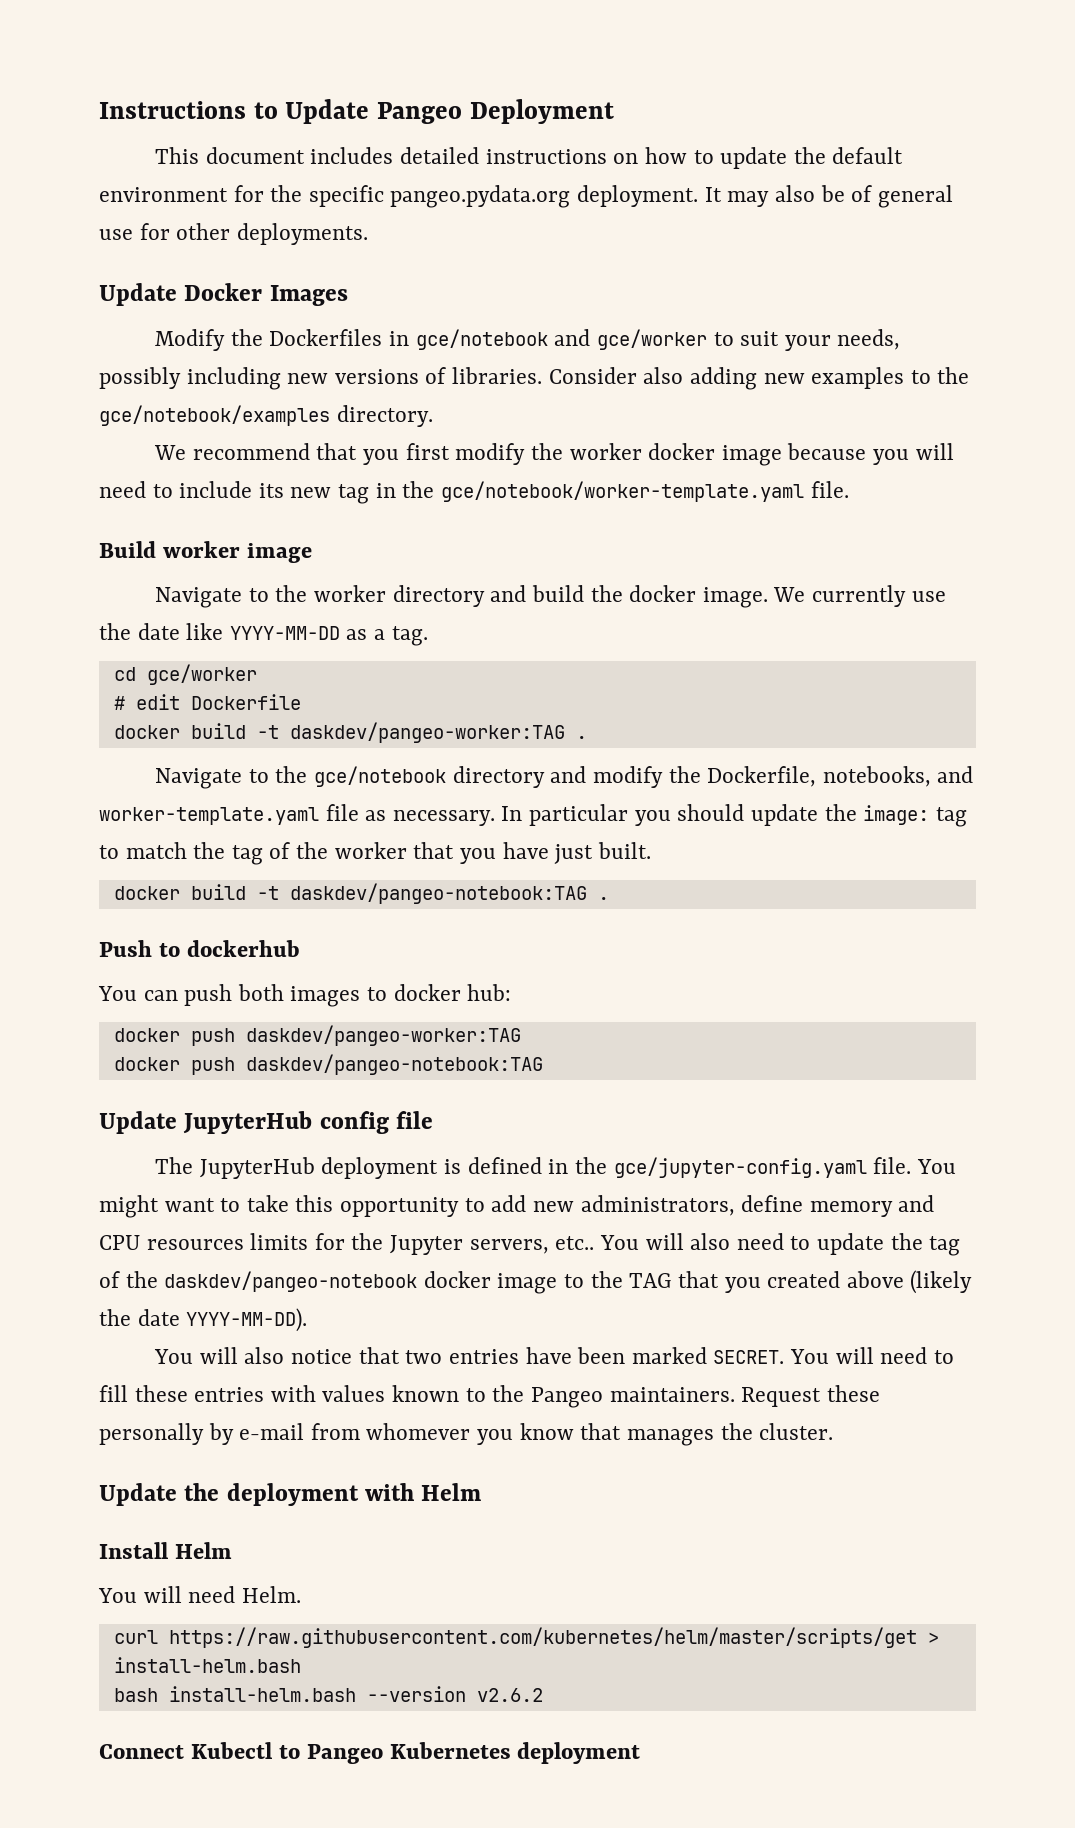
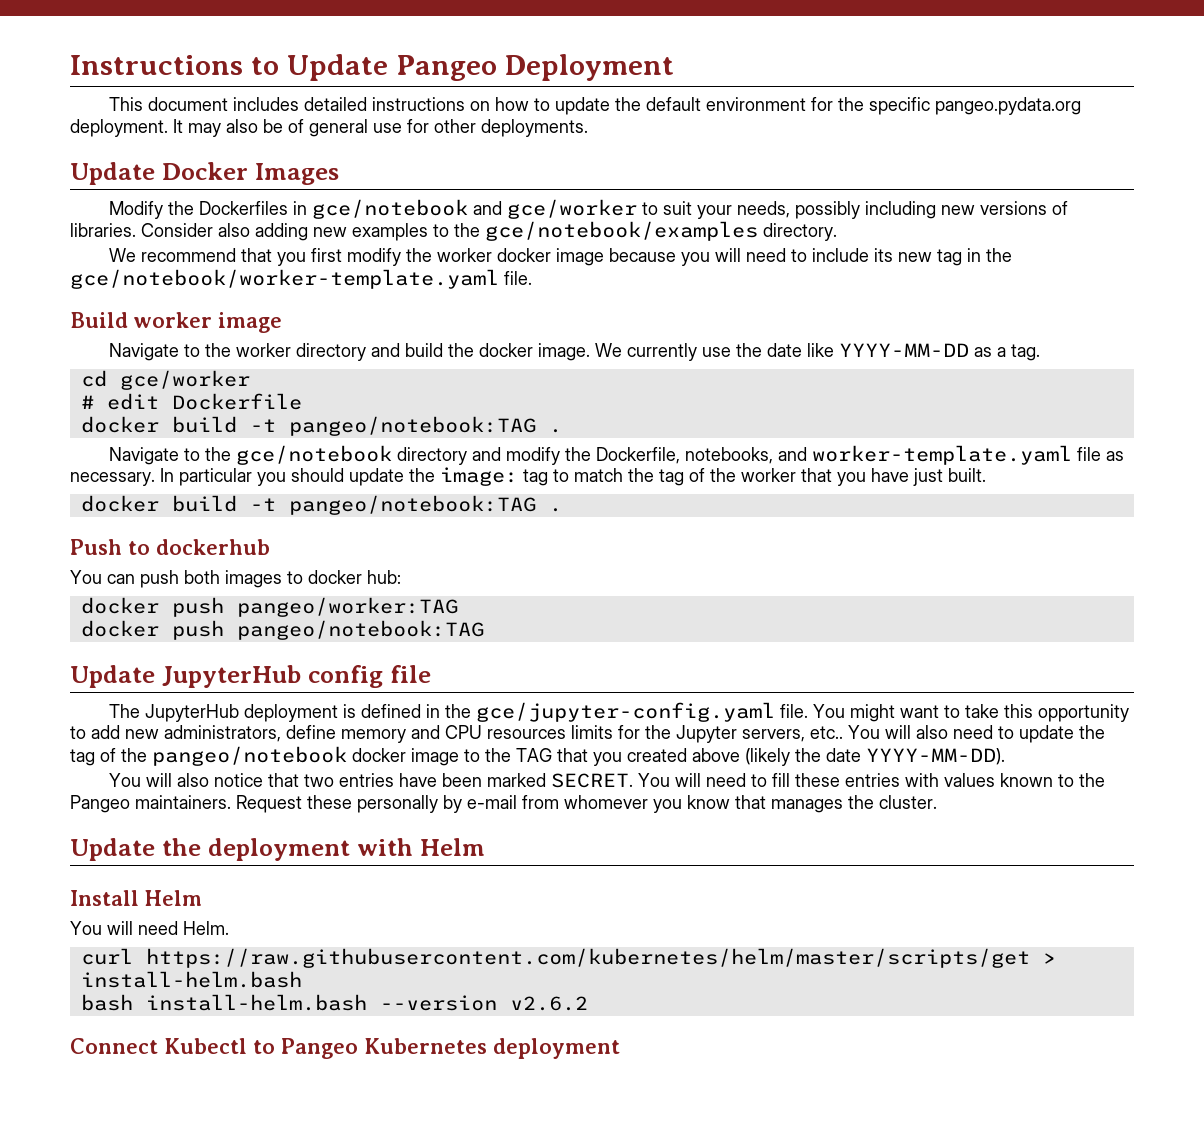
  # edit Dockerfile
- docker build -t daskdev/pangeo-worker:TAG .
+ docker build -t pangeo/notebook:TAG .
  In particular you should update the image: tag to match the tag of the worker that you have just built.
- docker build -t daskdev/pangeo-notebook:TAG .
+ docker build -t pangeo/notebook:TAG .
- docker push daskdev/pangeo-worker:TAG
- docker push daskdev/pangeo-notebook:TAG
+ docker push pangeo/worker:TAG
+ docker push pangeo/notebook:TAG
- You will also need to update the tag of the daskdev/pangeo-notebook docker image to the TAG that you created above (likely the date YYYY-MM-DD).
+ You will also need to update the tag of the pangeo/notebook docker image to the TAG that you created above (likely the date YYYY-MM-DD).

